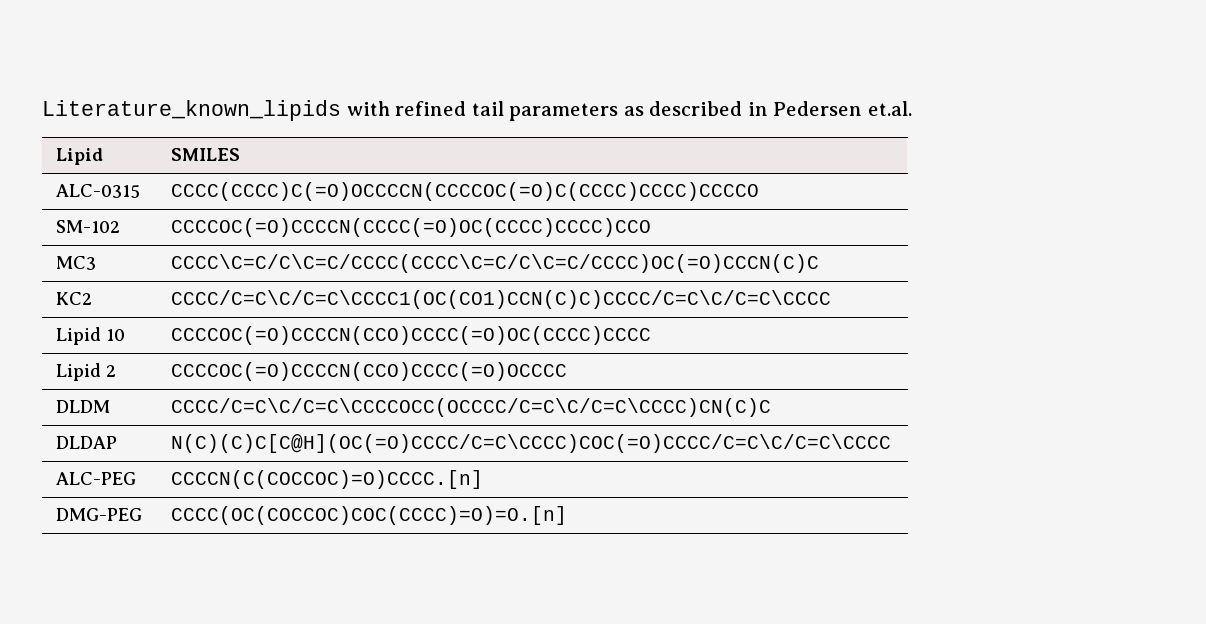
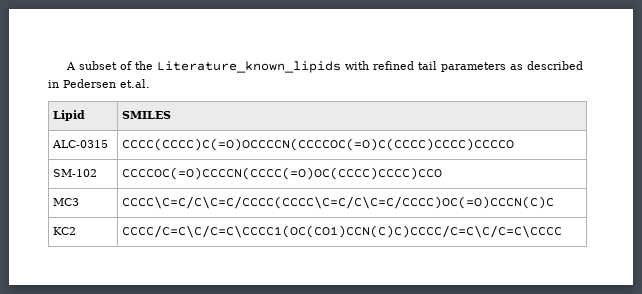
- Literature_known_lipids with refined tail parameters as described in Pedersen et.al.
+ A subset of the Literature_known_lipids with refined tail parameters as described in Pedersen et.al.
- Lipid 10 | CCCCOC(=O)CCCCN(CCO)CCCC(=O)OC(CCCC)CCCC
- Lipid 2 | CCCCOC(=O)CCCCN(CCO)CCCC(=O)OCCCC
- DLDM | CCCC/C=C\C/C=C\CCCCOCC(OCCCC/C=C\C/C=C\CCCC)CN(C)C
- DLDAP | N(C)(C)C[C@H](OC(=O)CCCC/C=C\CCCC)COC(=O)CCCC/C=C\C/C=C\CCCC
- ALC-PEG | CCCCN(C(COCCOC)=O)CCCC.[n]
- DMG-PEG | CCCC(OC(COCCOC)COC(CCCC)=O)=O.[n]

